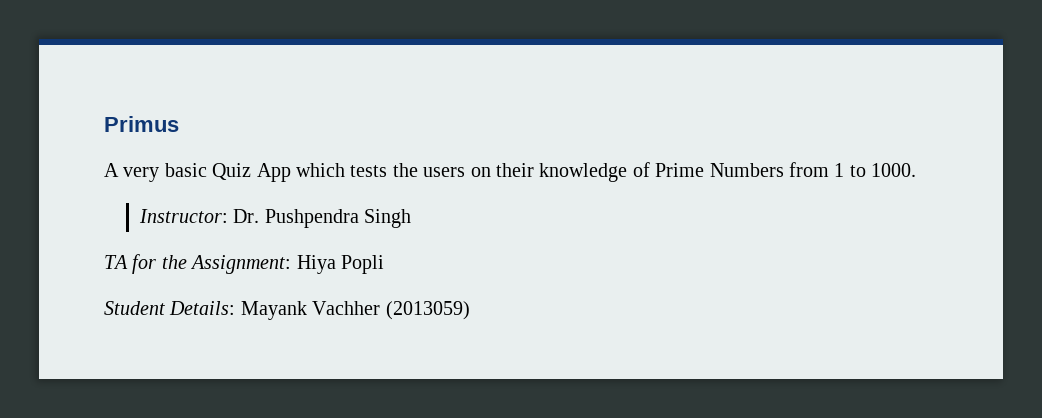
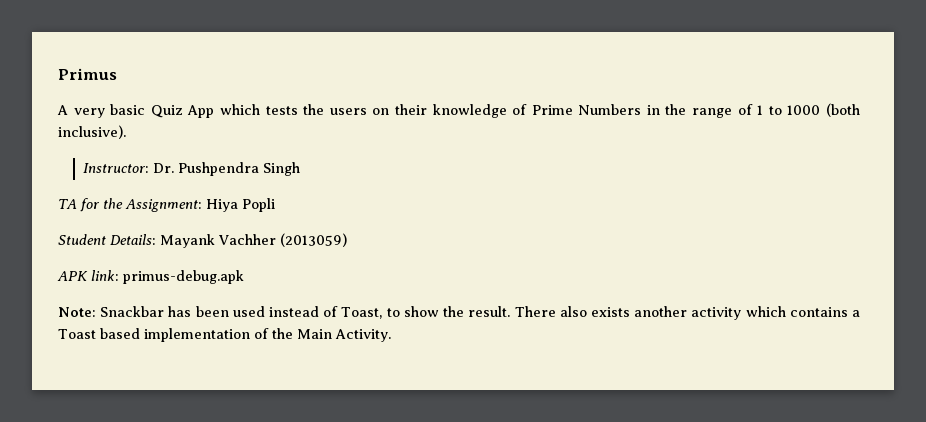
- A very basic Quiz App which tests the users on their knowledge of Prime Numbers from 1 to 1000.
+ A very basic Quiz App which tests the users on their knowledge of Prime Numbers in the range of 1 to 1000 (both inclusive).
+ APK link: primus-debug.apk
+ Note: Snackbar has been used instead of Toast, to show the result. There also exists another activity which contains a Toast based implementation of the Main Activity.

